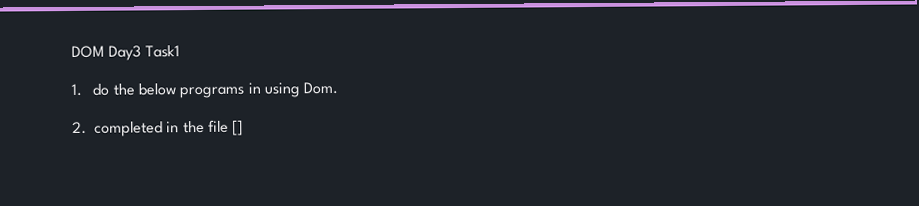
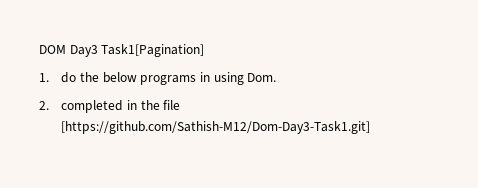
- DOM Day3 Task1
+ DOM Day3 Task1[Pagination]
- 2. completed in the file []
+ 2. completed in the file [https://github.com/Sathish-M12/Dom-Day3-Task1.git]

